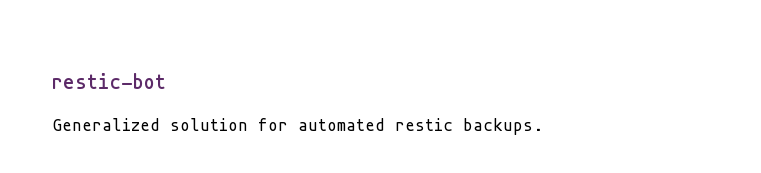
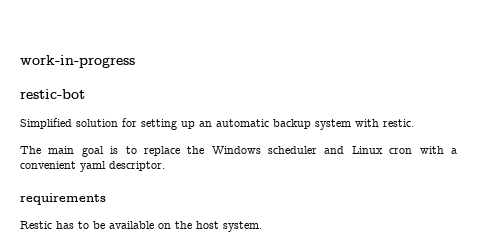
+ work-in-progress
- Generalized solution for automated restic backups.
+ Simplified solution for setting up an automatic backup system with restic.
+ The main goal is to replace the Windows scheduler and Linux cron with a convenient yaml descriptor.
+ requirements
+ Restic has to be available on the host system.

